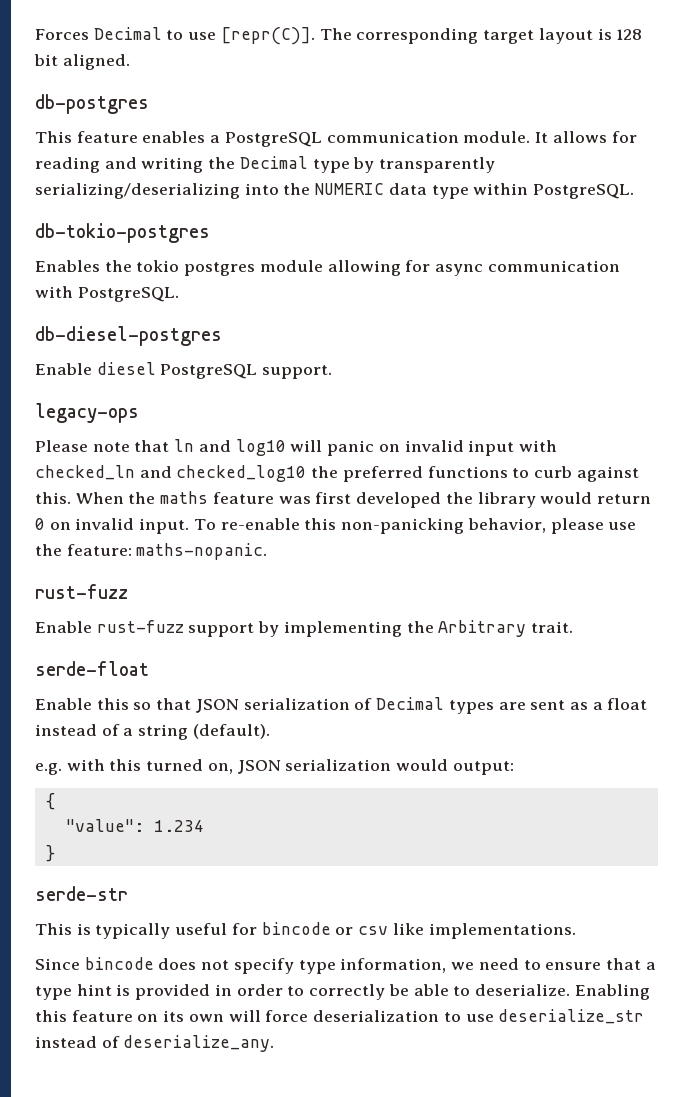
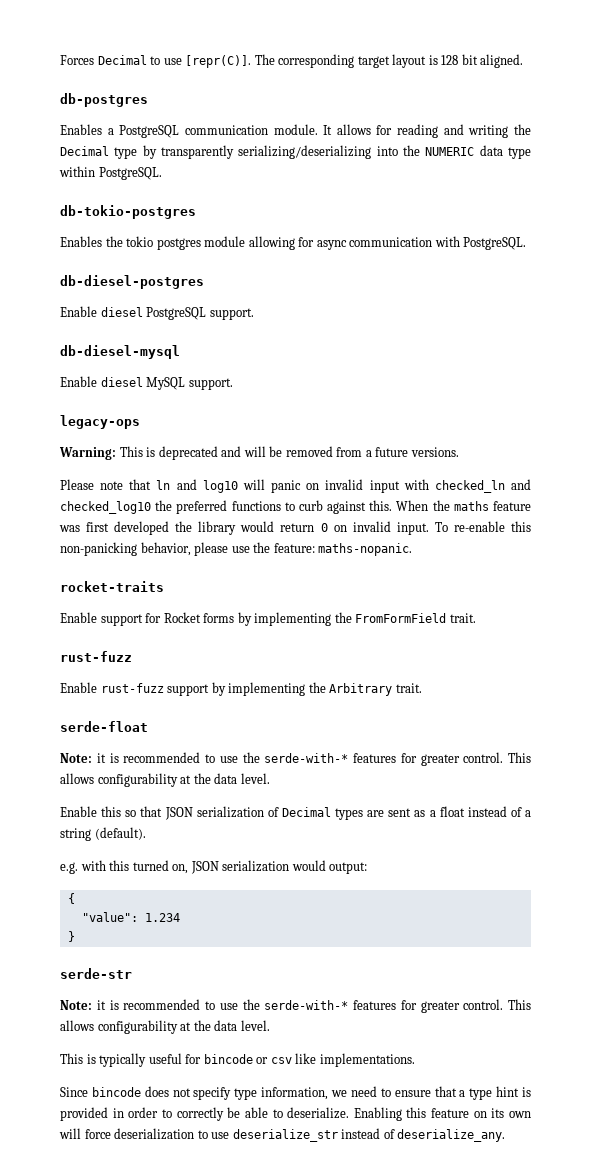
- This feature enables a PostgreSQL communication module.
+ Enables a PostgreSQL communication module.
+ db-diesel-mysql
+ Enable diesel MySQL support.
  legacy-ops
+ Warning: This is deprecated and will be removed from a future versions.
+ rocket-traits
+ Enable support for Rocket forms by implementing the FromFormField trait.
  serde-float
+ Note: it is recommended to use the serde-with-* features for greater control. This allows configurability at the data level.
  serde-str
+ Note: it is recommended to use the serde-with-* features for greater control. This allows configurability at the data level.

